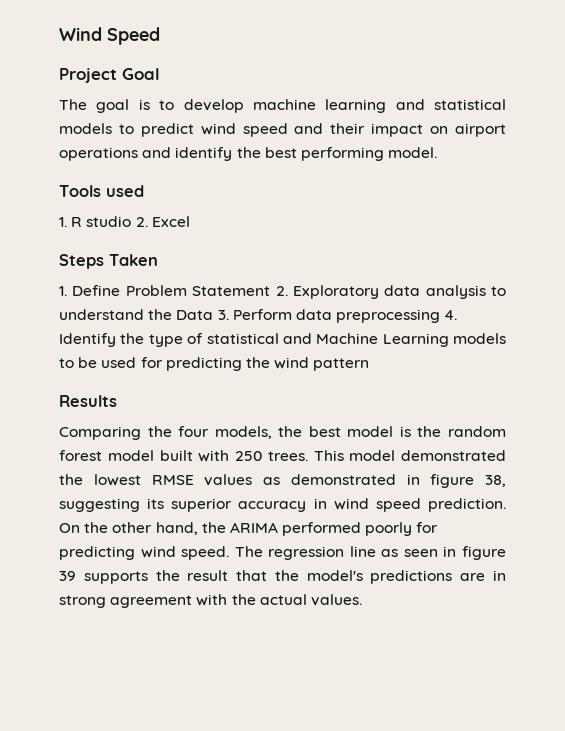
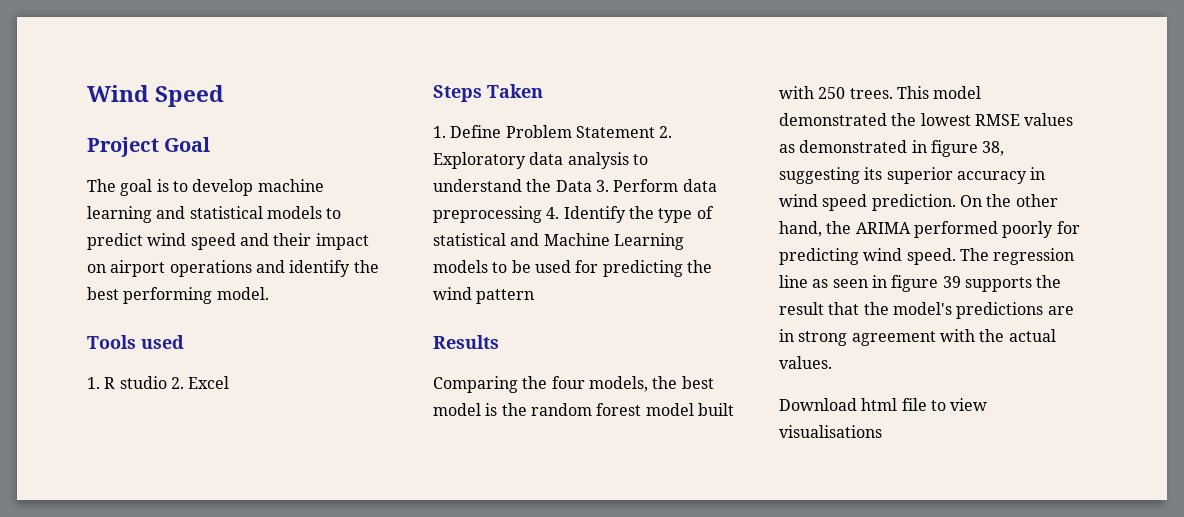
+ Download html file to view visualisations

